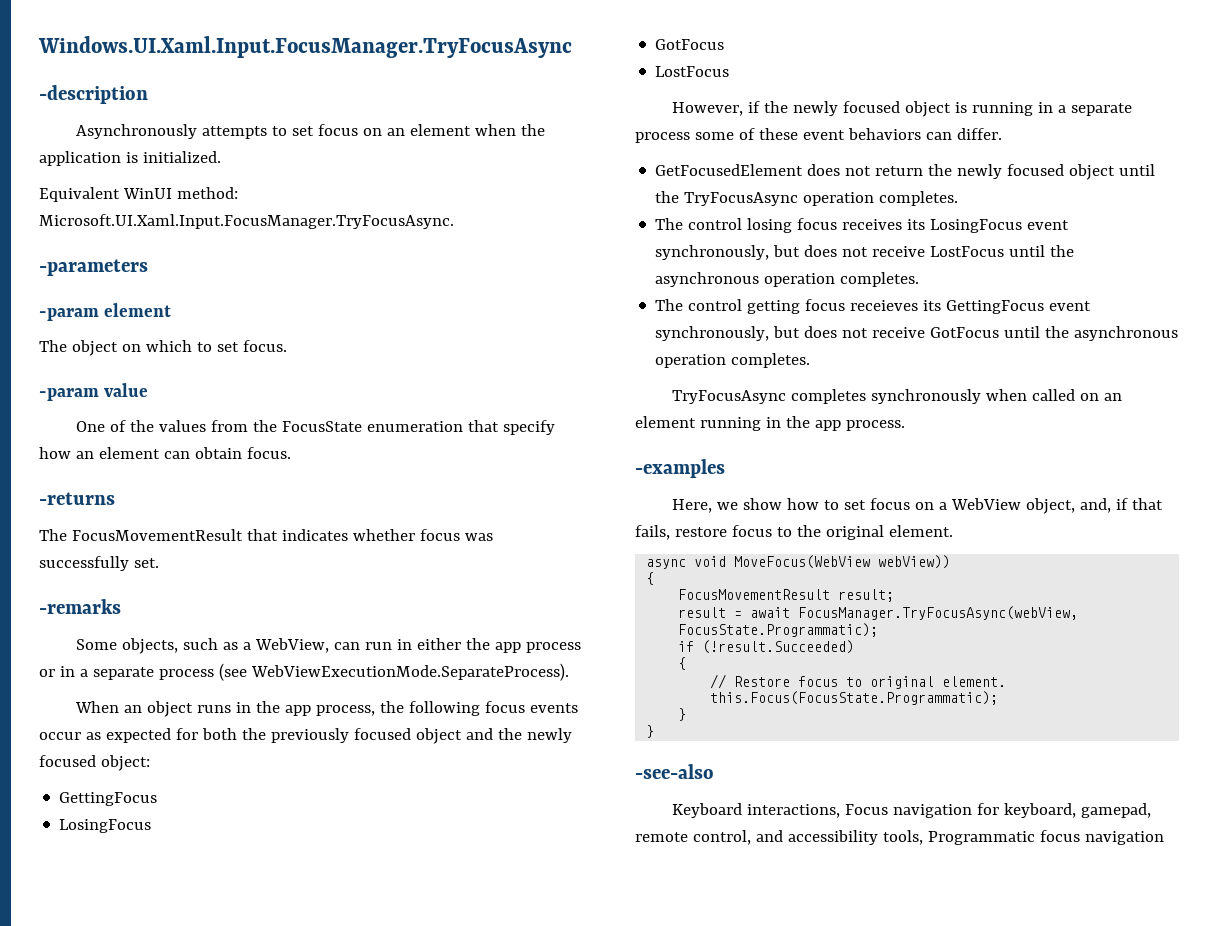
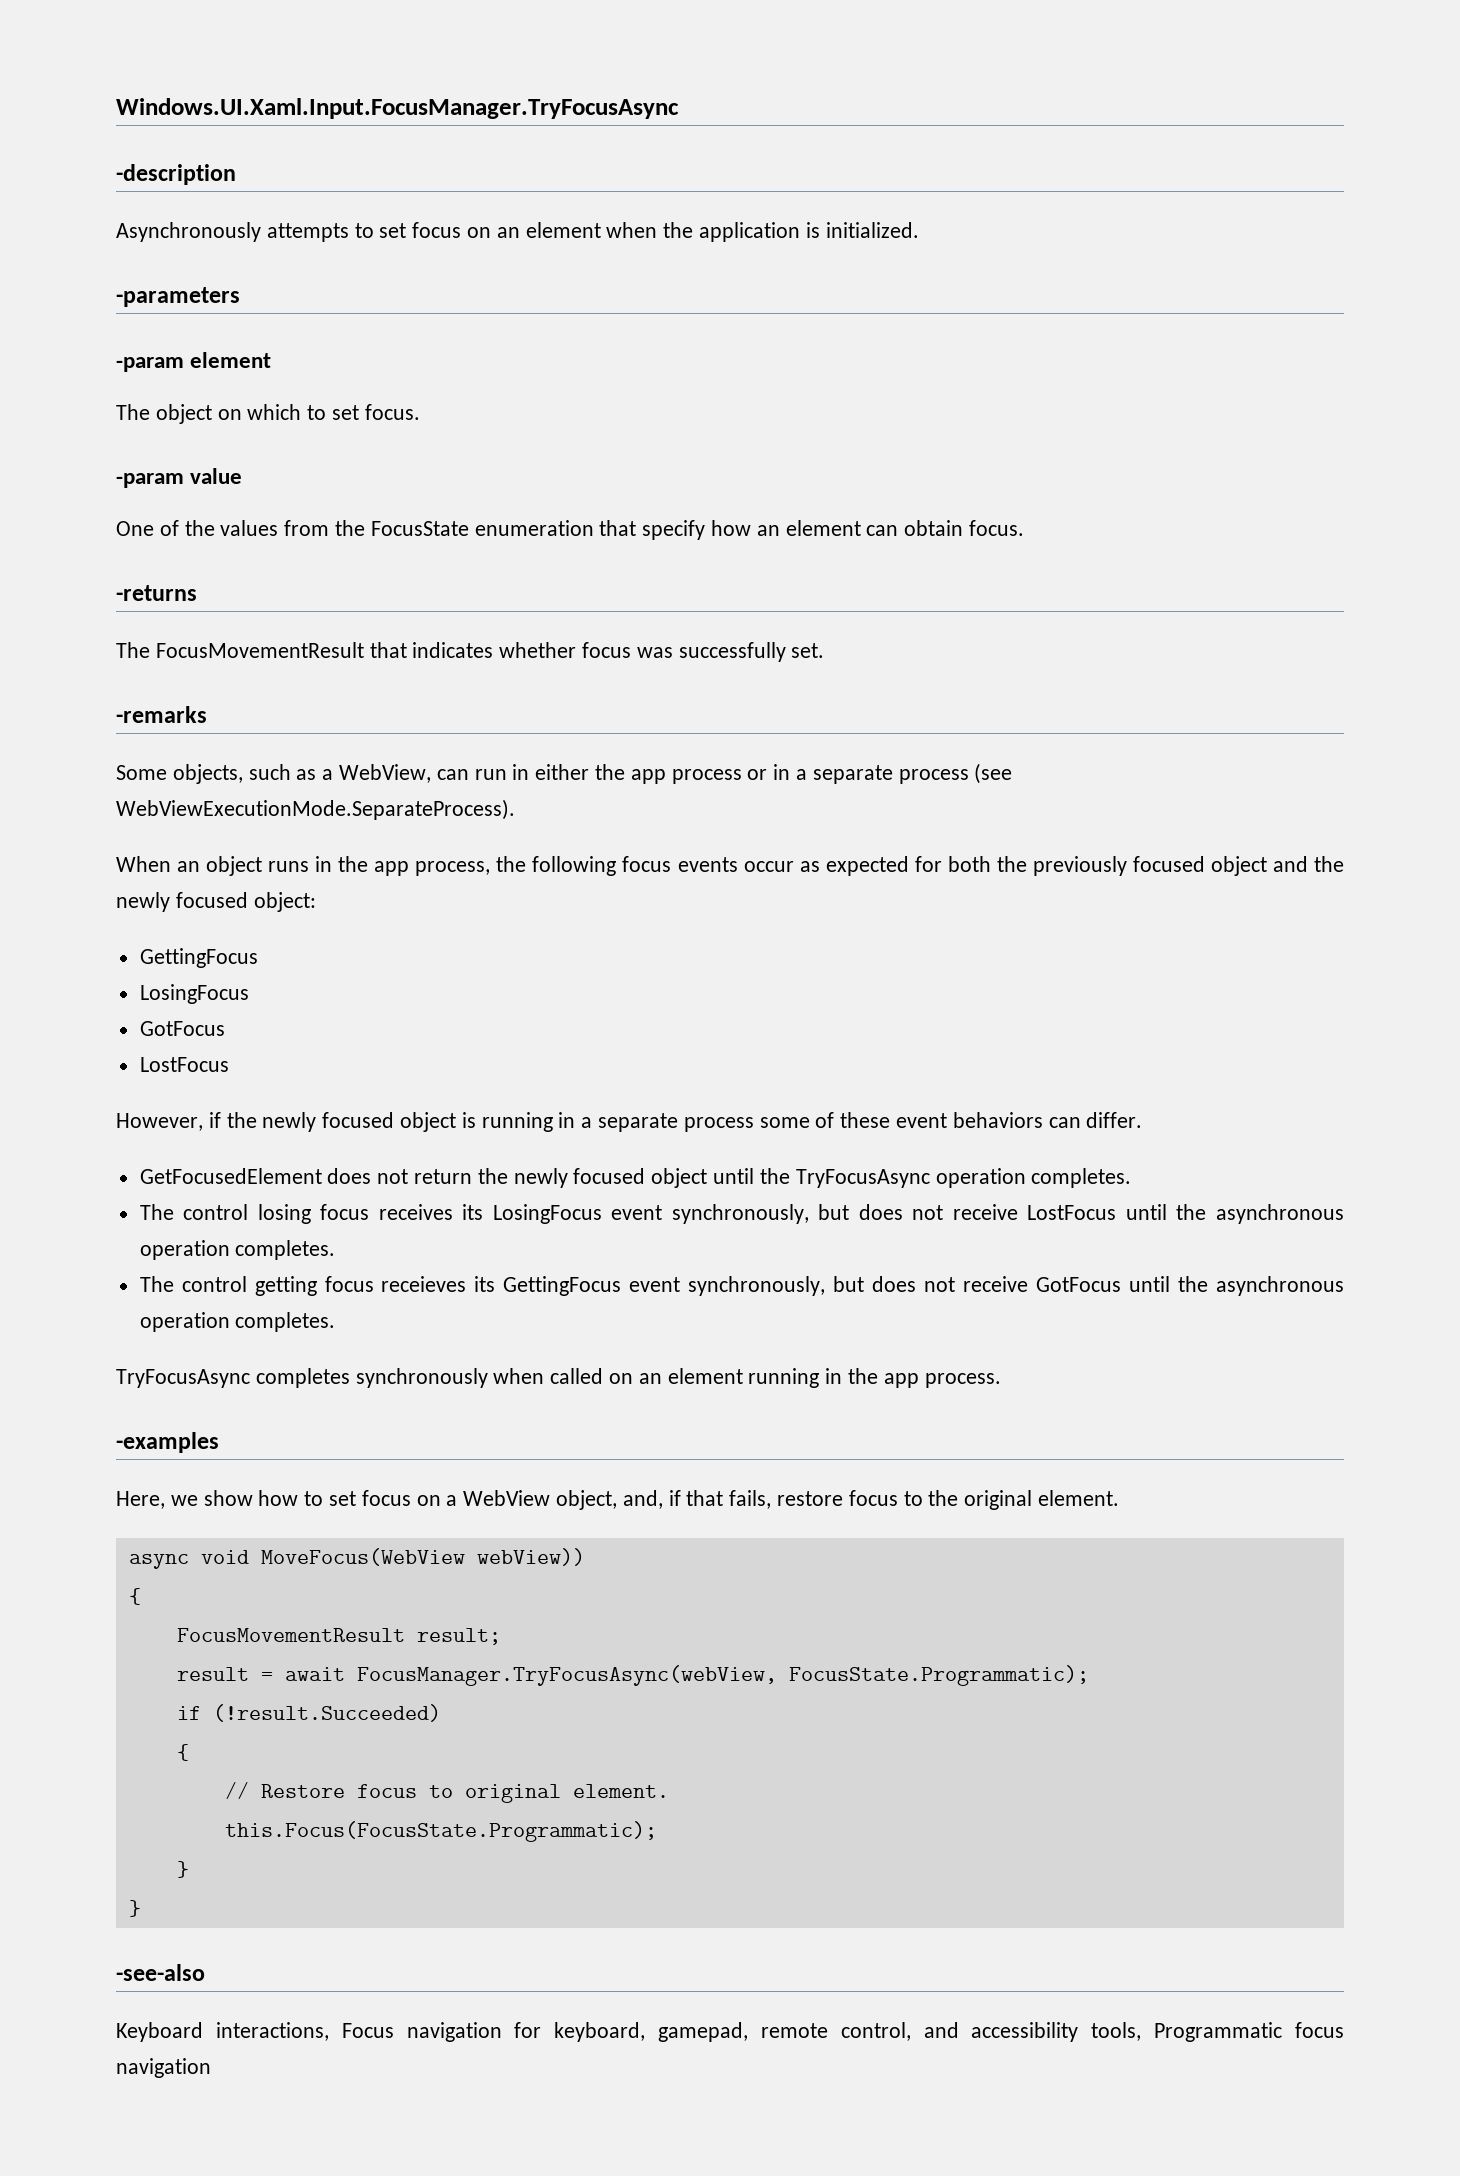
- Equivalent WinUI method: Microsoft.UI.Xaml.Input.FocusManager.TryFocusAsync.

